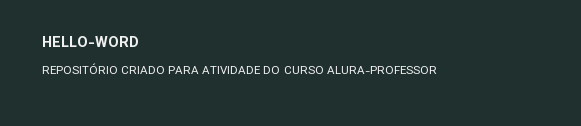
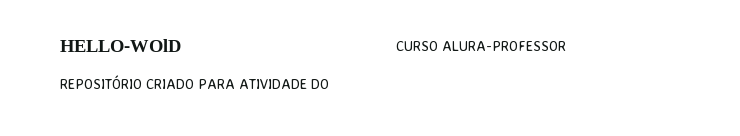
- HELLO-WORD
+ HELLO-WOlD

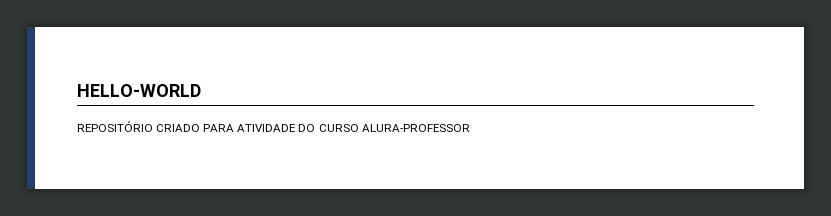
- HELLO-WOlD
+ HELLO-WORLD

